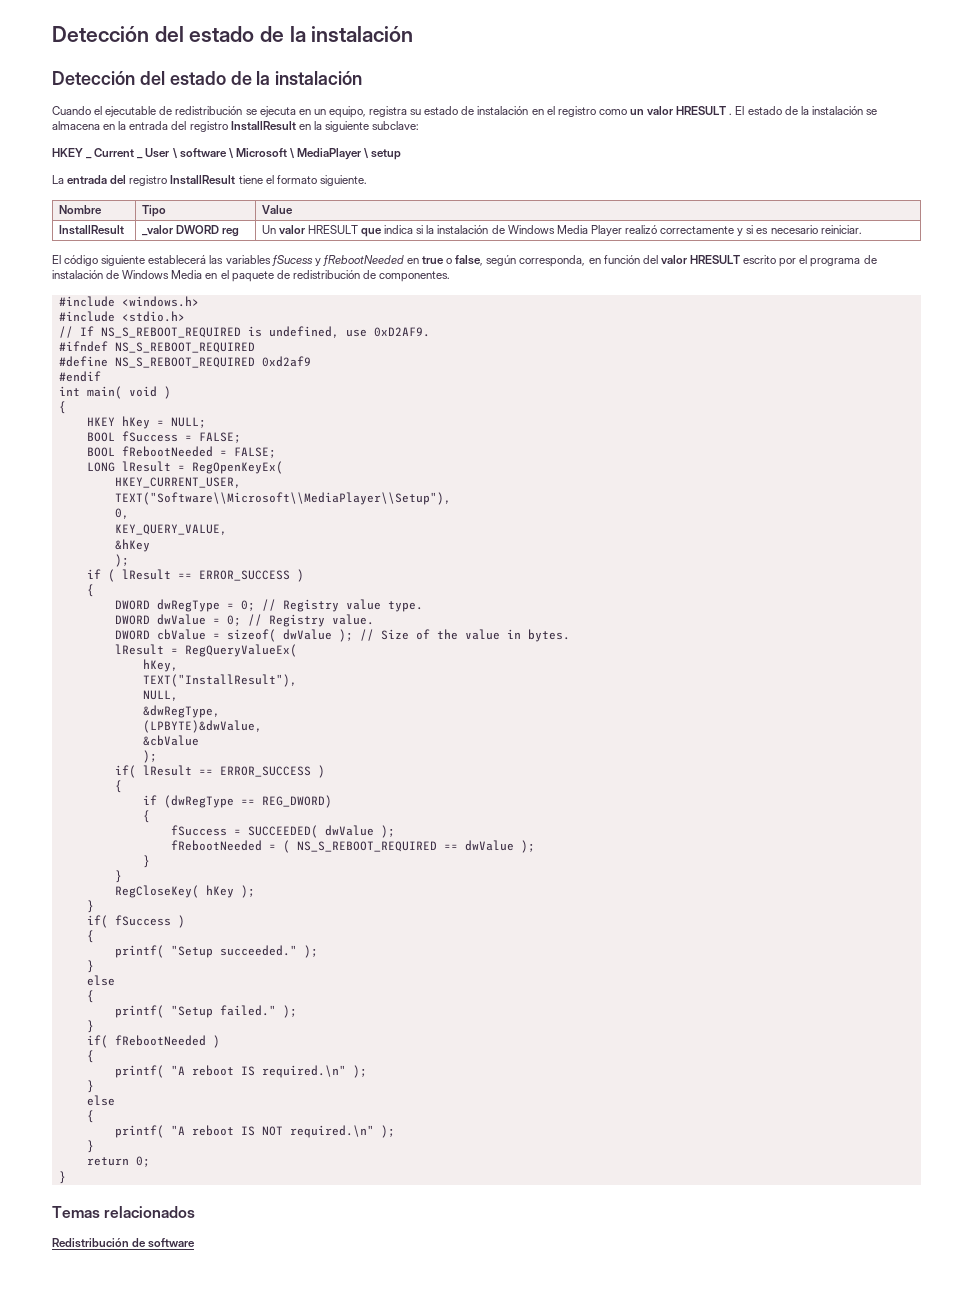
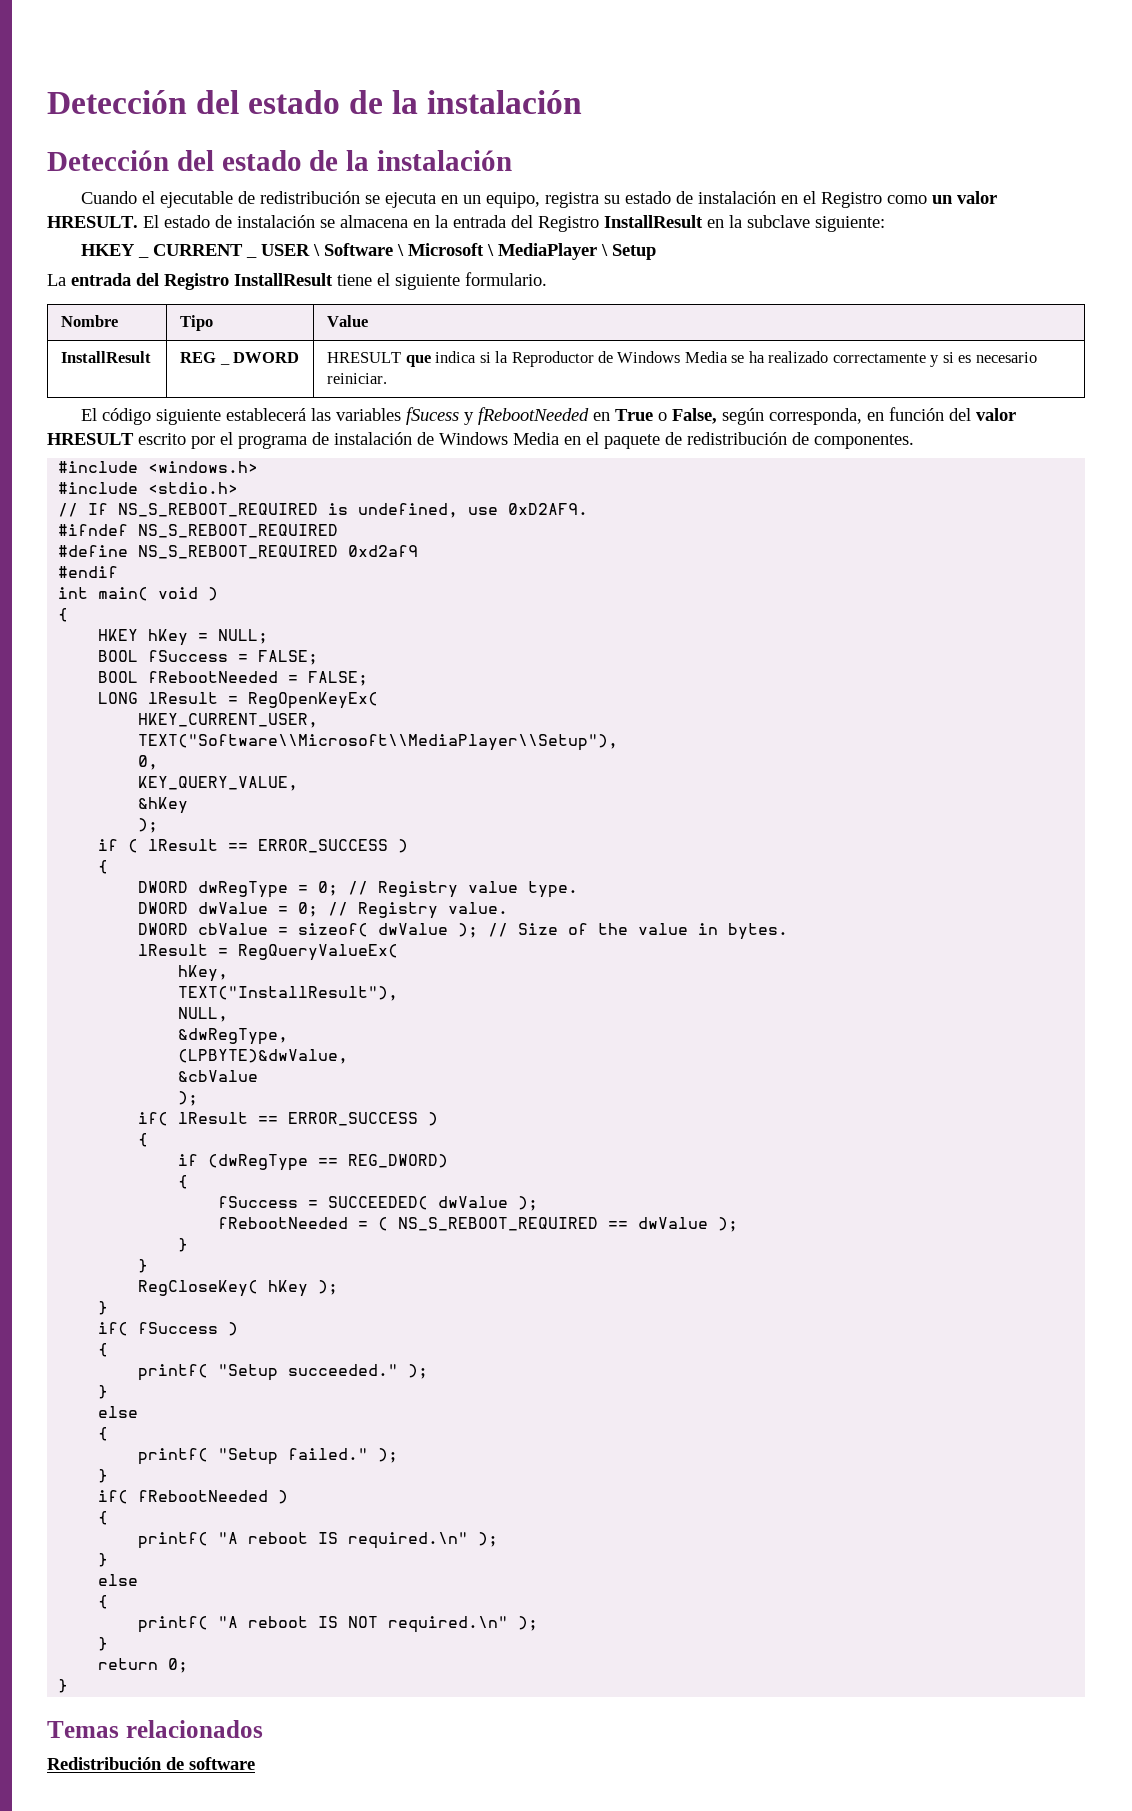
- Cuando el ejecutable de redistribución se ejecuta en un equipo, registra su estado de instalación en el registro como un valor HRESULT .
+ Cuando el ejecutable de redistribución se ejecuta en un equipo, registra su estado de instalación en el Registro como un valor HRESULT.
- El estado de la instalación se almacena en la entrada del registro InstallResult en la siguiente subclave:
+ El estado de instalación se almacena en la entrada del Registro InstallResult en la subclave siguiente:
- HKEY _ Current _ User \ software \ Microsoft \ MediaPlayer \ setup
+ HKEY _ CURRENT _ USER \ Software \ Microsoft \ MediaPlayer \ Setup
- La entrada del registro InstallResult tiene el formato siguiente.
+ La entrada del Registro InstallResult tiene el siguiente formulario.
- InstallResult | _valor DWORD reg | Un valor HRESULT que indica si la instalación de Windows Media Player realizó correctamente y si es necesario reiniciar.
+ InstallResult | REG _ DWORD | HRESULT que indica si la Reproductor de Windows Media se ha realizado correctamente y si es necesario reiniciar.
- El código siguiente establecerá las variables fSucess y fRebootNeeded en true o false, según corresponda, en función del valor HRESULT escrito por el programa de instalación de Windows Media en el paquete de redistribución de componentes.
+ El código siguiente establecerá las variables fSucess y fRebootNeeded en True o False, según corresponda, en función del valor HRESULT escrito por el programa de instalación de Windows Media en el paquete de redistribución de componentes.

